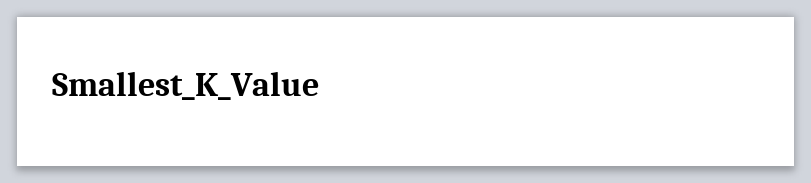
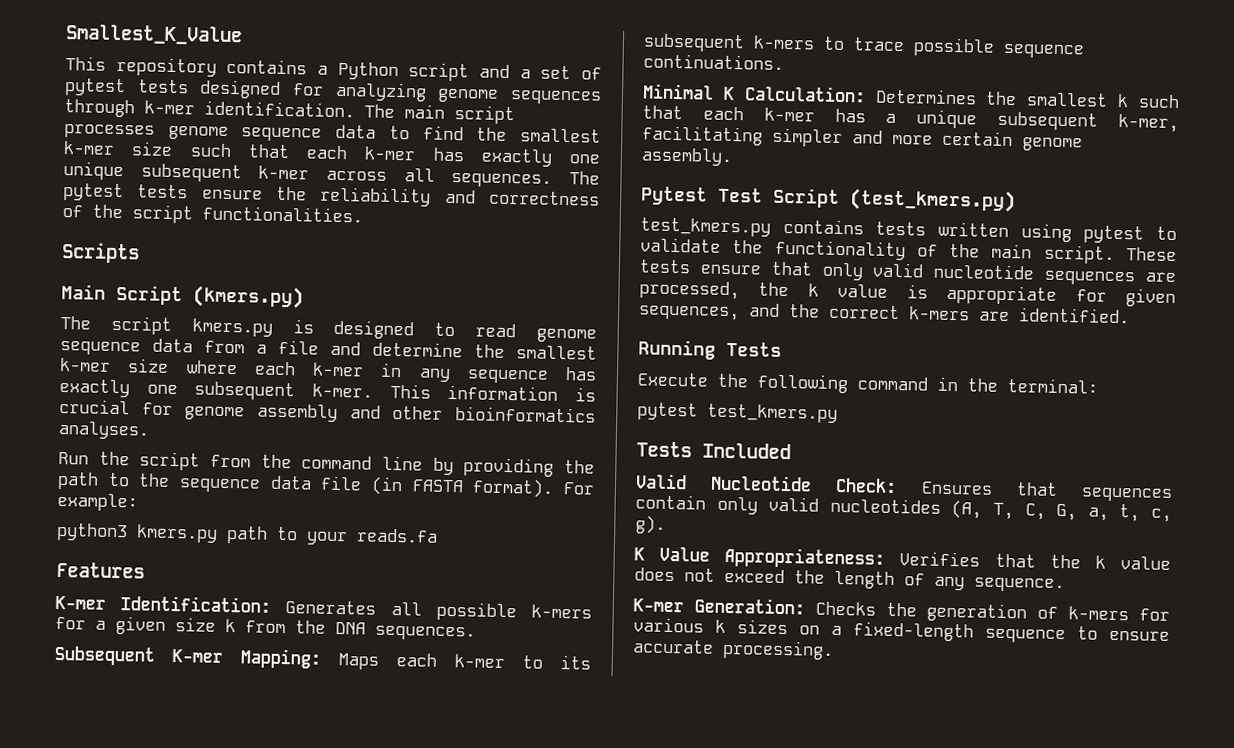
+ This repository contains a Python script and a set of pytest tests designed for analyzing genome sequences through k-mer identification. The main script processes genome sequence data to find the smallest k-mer size such that each k-mer has exactly one unique subsequent k-mer across all sequences. The pytest tests ensure the reliability and correctness of the script functionalities.
+ Scripts
+ Main Script (kmers.py)
+ The script kmers.py is designed to read genome sequence data from a file and determine the smallest k-mer size where each k-mer in any sequence has exactly one subsequent k-mer. This information is crucial for genome assembly and other bioinformatics analyses.
+ Run the script from the command line by providing the path to the sequence data file (in FASTA format). For example:
+ python3 kmers.py path to your reads.fa
+ Features
+ K-mer Identification: Generates all possible k-mers for a given size k from the DNA sequences.
+ Subsequent K-mer Mapping: Maps each k-mer to its subsequent k-mers to trace possible sequence continuations.
+ Minimal K Calculation: Determines the smallest k such that each k-mer has a unique subsequent k-mer, facilitating simpler and more certain genome assembly.
+ Pytest Test Script (test_kmers.py)
+ test_kmers.py contains tests written using pytest to validate the functionality of the main script. These tests ensure that only valid nucleotide sequences are processed, the k value is appropriate for given sequences, and the correct k-mers are identified.
+ Running Tests
+ Execute the following command in the terminal:
+ pytest test_kmers.py
+ Tests Included
+ Valid Nucleotide Check: Ensures that sequences contain only valid nucleotides (A, T, C, G, a, t, c, g).
+ K Value Appropriateness: Verifies that the k value does not exceed the length of any sequence.
+ K-mer Generation: Checks the generation of k-mers for various k sizes on a fixed-length sequence to ensure accurate processing.

